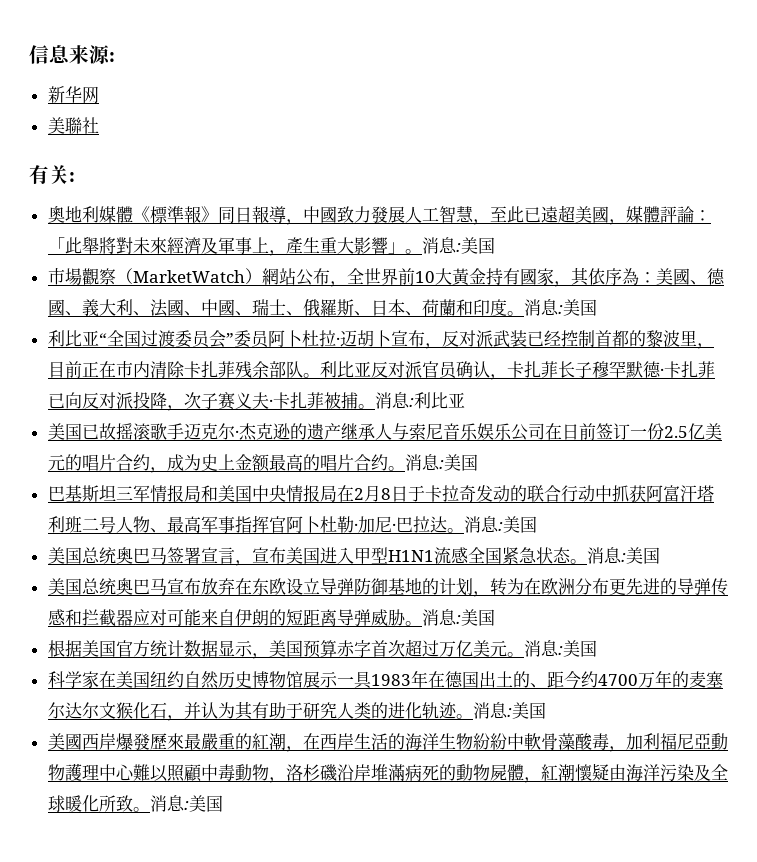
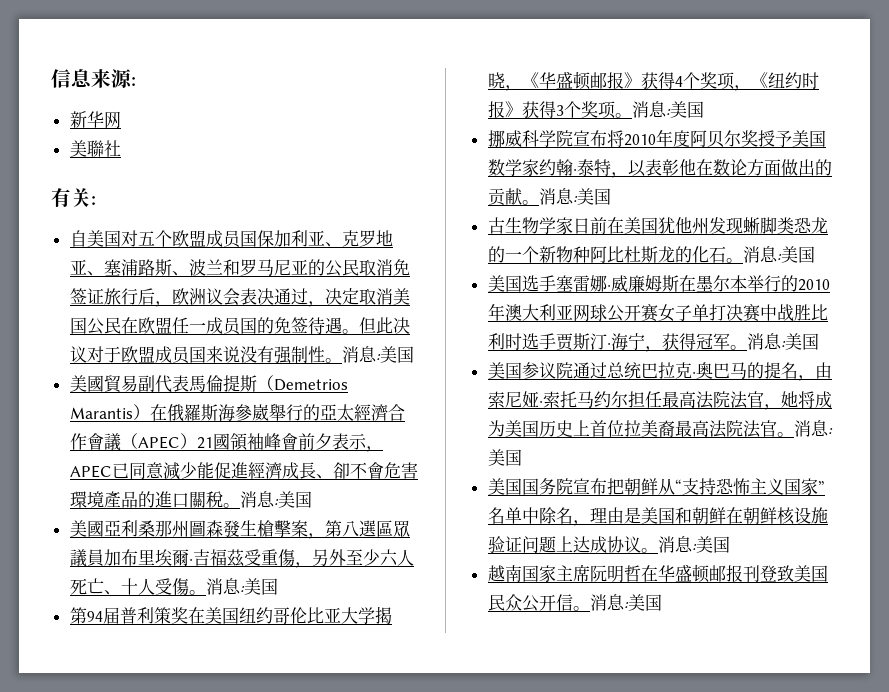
- 奧地利媒體《標準報》同日報導，中國致力發展人工智慧，至此已遠超美國，媒體評論：「此舉將對未來經濟及軍事上，產生重大影響」。消息:美国
- 市場觀察（MarketWatch）網站公布，全世界前10大黃金持有國家，其依序為：美國、德國、義大利、法國、中國、瑞士、俄羅斯、日本、荷蘭和印度。消息:美国
- 利比亚“全国过渡委员会”委员阿卜杜拉·迈胡卜宣布，反对派武装已经控制首都的黎波里，目前正在市内清除卡扎菲残余部队。利比亚反对派官员确认，卡扎菲长子穆罕默德·卡扎菲已向反对派投降，次子赛义夫·卡扎菲被捕。消息:利比亚
- 美国已故摇滚歌手迈克尔·杰克逊的遗产继承人与索尼音乐娱乐公司在日前签订一份2.5亿美元的唱片合约，成为史上金额最高的唱片合约。消息:美国
- 巴基斯坦三军情报局和美国中央情报局在2月8日于卡拉奇发动的联合行动中抓获阿富汗塔利班二号人物、最高军事指挥官阿卜杜勒·加尼·巴拉达。消息:美国
- 美国总统奥巴马签署宣言，宣布美国进入甲型H1N1流感全国紧急状态。消息:美国
- 美国总统奥巴马宣布放弃在东欧设立导弹防御基地的计划，转为在欧洲分布更先进的导弹传感和拦截器应对可能来自伊朗的短距离导弹威胁。消息:美国
- 根据美国官方统计数据显示，美国预算赤字首次超过万亿美元。消息:美国
- 科学家在美国纽约自然历史博物馆展示一具1983年在德国出土的、距今约4700万年的麦塞尔达尔文猴化石，并认为其有助于研究人类的进化轨迹。消息:美国
- 美國西岸爆發歷來最嚴重的紅潮，在西岸生活的海洋生物紛紛中軟骨藻酸毒，加利福尼亞動物護理中心難以照顧中毒動物，洛杉磯沿岸堆滿病死的動物屍體，紅潮懷疑由海洋污染及全球暖化所致。
+ 自美国对五个欧盟成员国保加利亚、克罗地亚、塞浦路斯、波兰和罗马尼亚的公民取消免签证旅行后，欧洲议会表决通过，决定取消美国公民在欧盟任一成员国的免签待遇。但此决议对于欧盟成员国来说没有强制性。消息:美国
+ 美國貿易副代表馬倫提斯（Demetrios Marantis）在俄羅斯海參崴舉行的亞太經濟合作會議（APEC）21國領袖峰會前夕表示，APEC已同意減少能促進經濟成長、卻不會危害環境產品的進口關稅。消息:美国
+ 美國亞利桑那州圖森發生槍擊案，第八選區眾議員加布里埃爾·吉福茲受重傷，另外至少六人死亡、十人受傷。消息:美国
+ 第94届普利策奖在美国纽约哥伦比亚大学揭晓，《华盛顿邮报》获得4个奖项，《纽约时报》获得3个奖项。消息:美国
+ 挪威科学院宣布将2010年度阿贝尔奖授予美国数学家约翰·泰特，以表彰他在数论方面做出的贡献。消息:美国
+ 古生物学家日前在美国犹他州发现蜥脚类恐龙的一个新物种阿比杜斯龙的化石。消息:美国
+ 美国选手塞雷娜·威廉姆斯在墨尔本举行的2010年澳大利亚网球公开赛女子单打决赛中战胜比利时选手贾斯汀·海宁，获得冠军。消息:美国
+ 美国参议院通过总统巴拉克·奥巴马的提名，由索尼娅·索托马约尔担任最高法院法官，她将成为美国历史上首位拉美裔最高法院法官。消息:美国
+ 美国国务院宣布把朝鲜从“支持恐怖主义国家”名单中除名，理由是美国和朝鲜在朝鲜核设施验证问题上达成协议。消息:美国
+ 越南国家主席阮明哲在华盛顿邮报刊登致美国民众公开信。

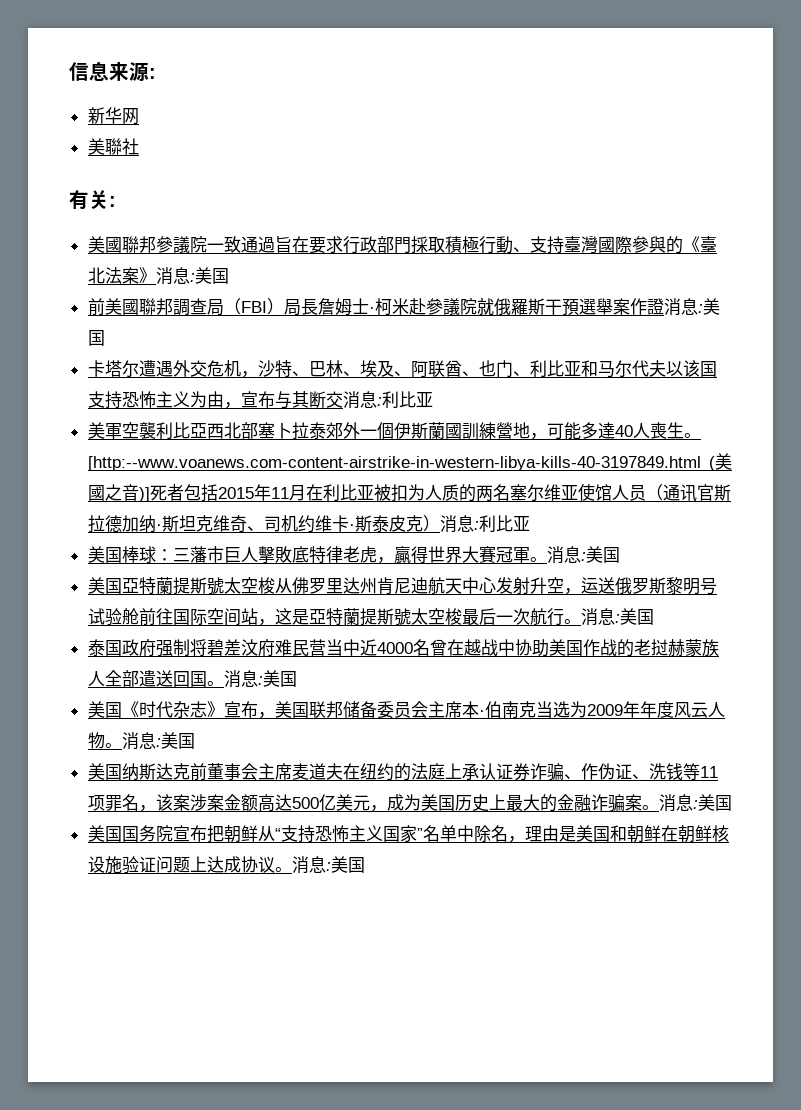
- 自美国对五个欧盟成员国保加利亚、克罗地亚、塞浦路斯、波兰和罗马尼亚的公民取消免签证旅行后，欧洲议会表决通过，决定取消美国公民在欧盟任一成员国的免签待遇。但此决议对于欧盟成员国来说没有强制性。消息:美国
- 美國貿易副代表馬倫提斯（Demetrios Marantis）在俄羅斯海參崴舉行的亞太經濟合作會議（APEC）21國領袖峰會前夕表示，APEC已同意減少能促進經濟成長、卻不會危害環境產品的進口關稅。消息:美国
- 美國亞利桑那州圖森發生槍擊案，第八選區眾議員加布里埃爾·吉福茲受重傷，另外至少六人死亡、十人受傷。消息:美国
- 第94届普利策奖在美国纽约哥伦比亚大学揭晓，《华盛顿邮报》获得4个奖项，《纽约时报》获得3个奖项。消息:美国
- 挪威科学院宣布将2010年度阿贝尔奖授予美国数学家约翰·泰特，以表彰他在数论方面做出的贡献。消息:美国
- 古生物学家日前在美国犹他州发现蜥脚类恐龙的一个新物种阿比杜斯龙的化石。消息:美国
- 美国选手塞雷娜·威廉姆斯在墨尔本举行的2010年澳大利亚网球公开赛女子单打决赛中战胜比利时选手贾斯汀·海宁，获得冠军。消息:美国
- 美国参议院通过总统巴拉克·奥巴马的提名，由索尼娅·索托马约尔担任最高法院法官，她将成为美国历史上首位拉美裔最高法院法官。
+ 美國聯邦參議院一致通過旨在要求行政部門採取積極行動、支持臺灣國際參與的《臺北法案》消息:美国
+ 前美國聯邦調查局（FBI）局長詹姆士·柯米赴參議院就俄羅斯干預選舉案作證消息:美国
+ 卡塔尔遭遇外交危机，沙特、巴林、埃及、阿联酋、也门、利比亚和马尔代夫以该国支持恐怖主义为由，宣布与其断交消息:利比亚
+ 美軍空襲利比亞西北部塞卜拉泰郊外一個伊斯蘭國訓練營地，可能多達40人喪生。[http:--www.voanews.com-content-airstrike-in-western-libya-kills-40-3197849.html (美國之音)]死者包括2015年11月在利比亚被扣为人质的两名塞尔维亚使馆人员（通讯官斯拉德加纳·斯坦克维奇、司机约维卡·斯泰皮克）消息:利比亚
+ 美国棒球：三藩市巨人擊敗底特律老虎，贏得世界大賽冠軍。消息:美国
+ 美国亞特蘭提斯號太空梭从佛罗里达州肯尼迪航天中心发射升空，运送俄罗斯黎明号试验舱前往国际空间站，这是亞特蘭提斯號太空梭最后一次航行。消息:美国
+ 泰国政府强制将碧差汶府难民营当中近4000名曾在越战中协助美国作战的老挝赫蒙族人全部遣送回国。消息:美国
+ 美国《时代杂志》宣布，美国联邦储备委员会主席本·伯南克当选为2009年年度风云人物。消息:美国
+ 美国纳斯达克前董事会主席麦道夫在纽约的法庭上承认证券诈骗、作伪证、洗钱等11项罪名，该案涉案金额高达500亿美元，成为美国历史上最大的金融诈骗案。
- 越南国家主席阮明哲在华盛顿邮报刊登致美国民众公开信。消息:美国

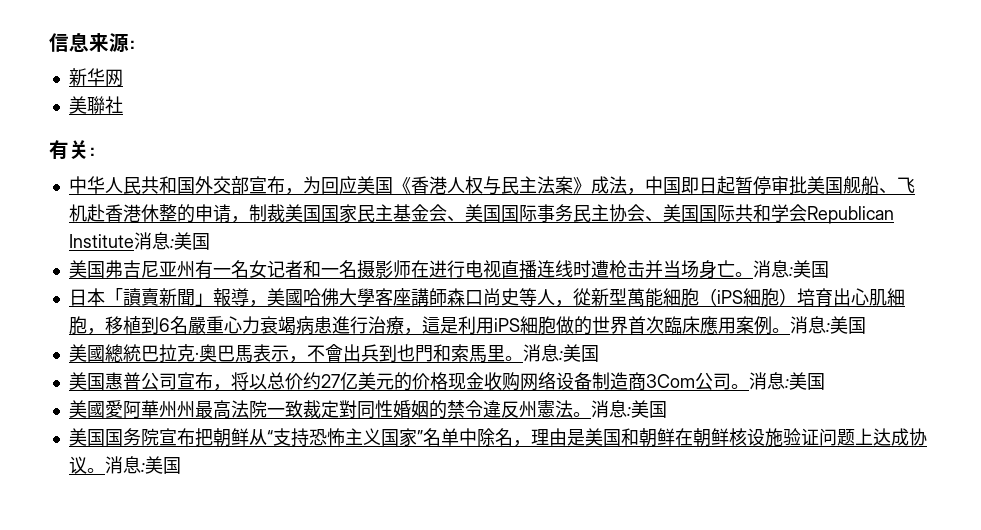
- 美國聯邦參議院一致通過旨在要求行政部門採取積極行動、支持臺灣國際參與的《臺北法案》消息:美国
- 前美國聯邦調查局（FBI）局長詹姆士·柯米赴參議院就俄羅斯干預選舉案作證消息:美国
- 卡塔尔遭遇外交危机，沙特、巴林、埃及、阿联酋、也门、利比亚和马尔代夫以该国支持恐怖主义为由，宣布与其断交消息:利比亚
- 美軍空襲利比亞西北部塞卜拉泰郊外一個伊斯蘭國訓練營地，可能多達40人喪生。[http:--www.voanews.com-content-airstrike-in-western-libya-kills-40-3197849.html (美國之音)]死者包括2015年11月在利比亚被扣为人质的两名塞尔维亚使馆人员（通讯官斯拉德加纳·斯坦克维奇、司机约维卡·斯泰皮克）消息:利比亚
- 美国棒球：三藩市巨人擊敗底特律老虎，贏得世界大賽冠軍。消息:美国
- 美国亞特蘭提斯號太空梭从佛罗里达州肯尼迪航天中心发射升空，运送俄罗斯黎明号试验舱前往国际空间站，这是亞特蘭提斯號太空梭最后一次航行。消息:美国
- 泰国政府强制将碧差汶府难民营当中近4000名曾在越战中协助美国作战的老挝赫蒙族人全部遣送回国。消息:美国
- 美国《时代杂志》宣布，美国联邦储备委员会主席本·伯南克当选为2009年年度风云人物。消息:美国
- 美国纳斯达克前董事会主席麦道夫在纽约的法庭上承认证券诈骗、作伪证、洗钱等11项罪名，该案涉案金额高达500亿美元，成为美国历史上最大的金融诈骗案。
+ 中华人民共和国外交部宣布，为回应美国《香港人权与民主法案》成法，中国即日起暂停审批美国舰船、飞机赴香港休整的申请，制裁美国国家民主基金会、美国国际事务民主协会、美国国际共和学会Republican Institute消息:美国
+ 美国弗吉尼亚州有一名女记者和一名摄影师在进行电视直播连线时遭枪击并当场身亡。消息:美国
+ 日本「讀賣新聞」報導，美國哈佛大學客座講師森口尚史等人，從新型萬能細胞（iPS細胞）培育出心肌細胞，移植到6名嚴重心力衰竭病患進行治療，這是利用iPS細胞做的世界首次臨床應用案例。消息:美国
+ 美國總統巴拉克·奧巴馬表示，不會出兵到也門和索馬里。消息:美国
+ 美国惠普公司宣布，将以总价约27亿美元的价格现金收购网络设备制造商3Com公司。消息:美国
+ 美國愛阿華州州最高法院一致裁定對同性婚姻的禁令違反州憲法。

